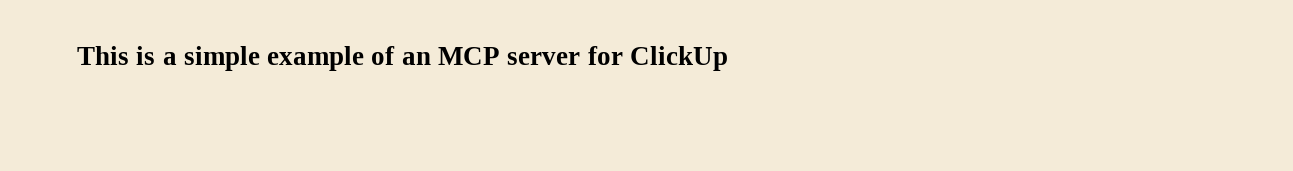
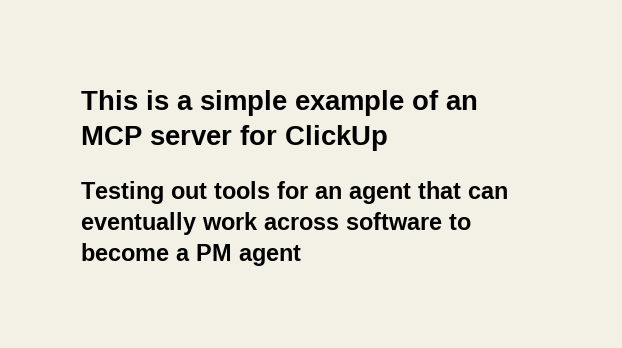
+ Testing out tools for an agent that can eventually work across software to become a PM agent

